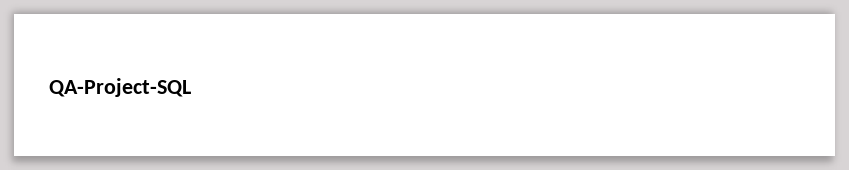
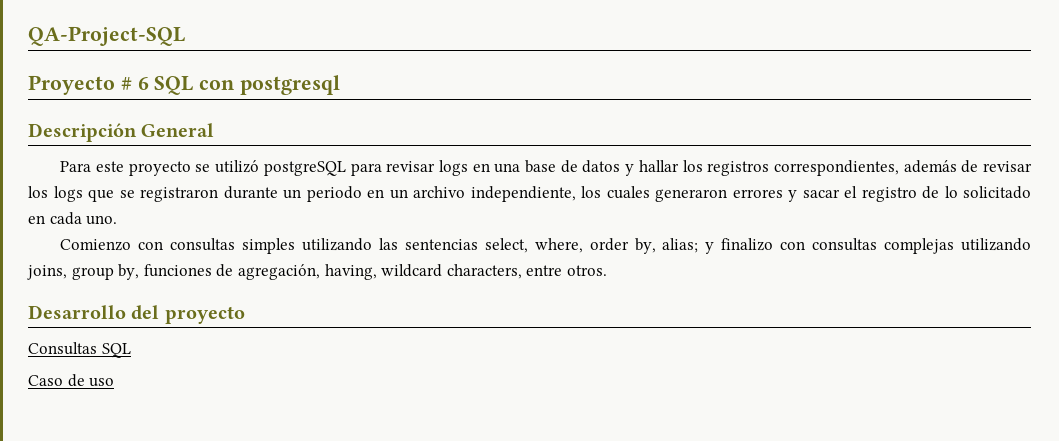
+ Proyecto # 6 SQL con postgresql
+ Descripción General
+ Para este proyecto se utilizó postgreSQL para revisar logs en una base de datos y hallar los registros correspondientes, además de revisar los logs que se registraron durante un periodo en un archivo independiente, los cuales generaron errores y sacar el registro de lo solicitado en cada uno.
+ Comienzo con consultas simples utilizando las sentencias select, where, order by, alias; y finalizo con consultas complejas utilizando joins, group by, funciones de agregación, having, wildcard characters, entre otros.
+ Desarrollo del proyecto
+ Consultas SQL
+ Caso de uso

